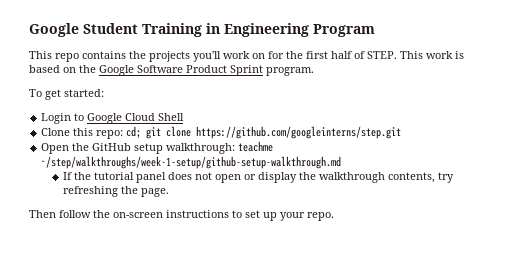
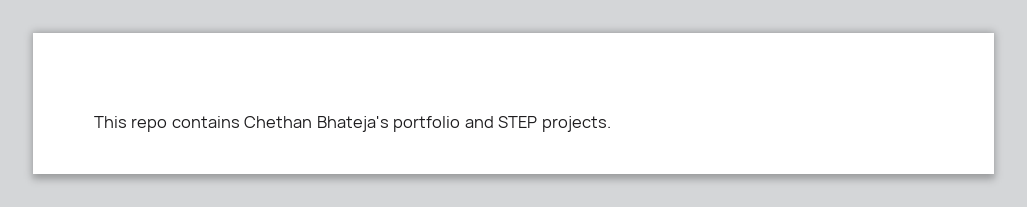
- Google Student Training in Engineering Program
- This repo contains the projects you'll work on for the first half of STEP. This work is based on the Google Software Product Sprint program.
- To get started:
- Login to Google Cloud Shell
- Clone this repo: cd; git clone https://github.com/googleinterns/step.git
- Open the GitHub setup walkthrough: teachme ~/step/walkthroughs/week-1-setup/github-setup-walkthrough.md
- If the tutorial panel does not open or display the walkthrough contents, try refreshing the page.
- Then follow the on-screen instructions to set up your repo.
+ This repo contains Chethan Bhateja's portfolio and STEP projects.

